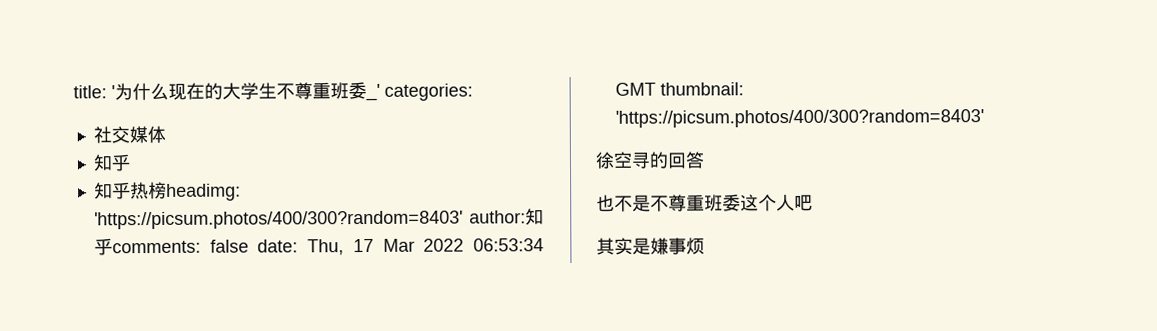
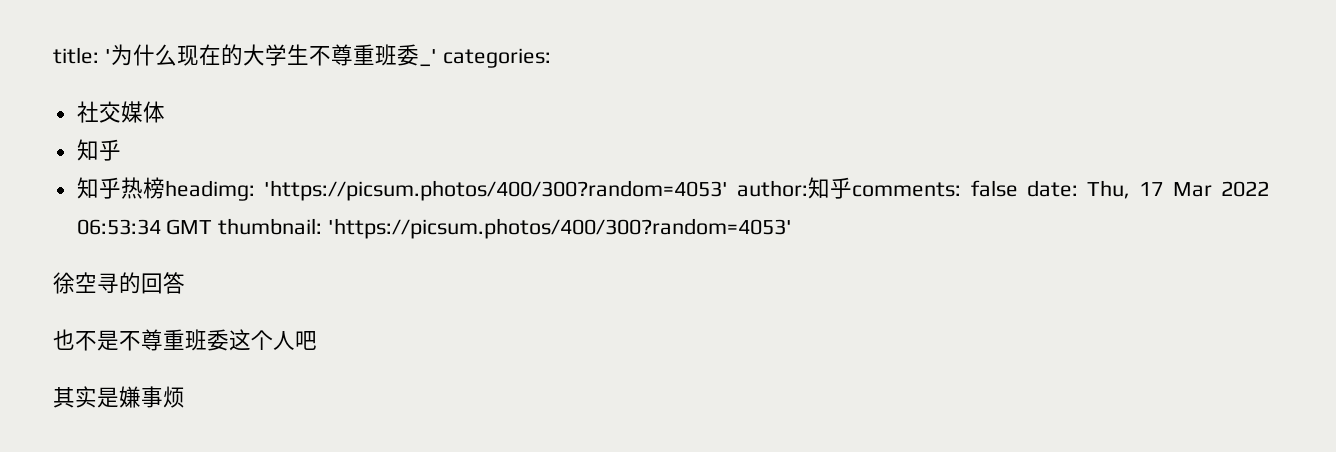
- 知乎热榜headimg: 'https://picsum.photos/400/300?random=8403' author:知乎comments: false date: Thu, 17 Mar 2022 06:53:34 GMT thumbnail: 'https://picsum.photos/400/300?random=8403'
+ 知乎热榜headimg: 'https://picsum.photos/400/300?random=4053' author:知乎comments: false date: Thu, 17 Mar 2022 06:53:34 GMT thumbnail: 'https://picsum.photos/400/300?random=4053'

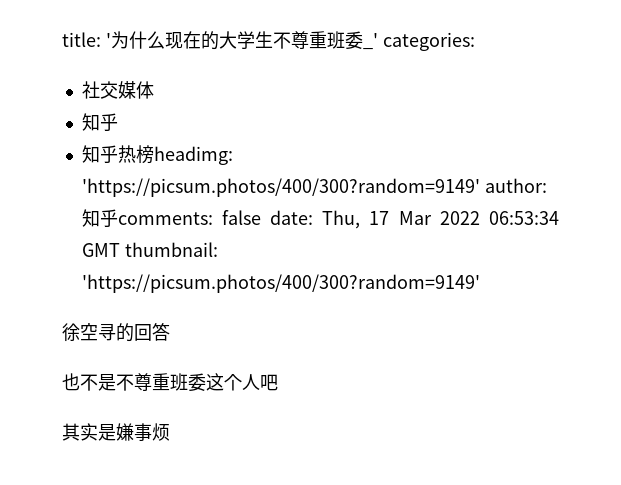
- 知乎热榜headimg: 'https://picsum.photos/400/300?random=4053' author:知乎comments: false date: Thu, 17 Mar 2022 06:53:34 GMT thumbnail: 'https://picsum.photos/400/300?random=4053'
+ 知乎热榜headimg: 'https://picsum.photos/400/300?random=9149' author:知乎comments: false date: Thu, 17 Mar 2022 06:53:34 GMT thumbnail: 'https://picsum.photos/400/300?random=9149'

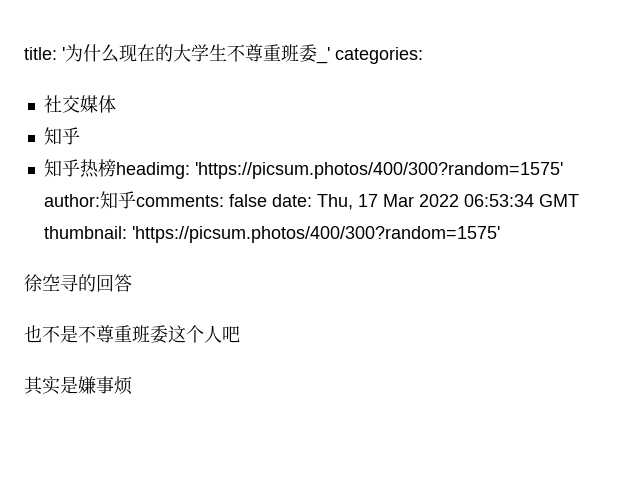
- 知乎热榜headimg: 'https://picsum.photos/400/300?random=9149' author:知乎comments: false date: Thu, 17 Mar 2022 06:53:34 GMT thumbnail: 'https://picsum.photos/400/300?random=9149'
+ 知乎热榜headimg: 'https://picsum.photos/400/300?random=1575' author:知乎comments: false date: Thu, 17 Mar 2022 06:53:34 GMT thumbnail: 'https://picsum.photos/400/300?random=1575'

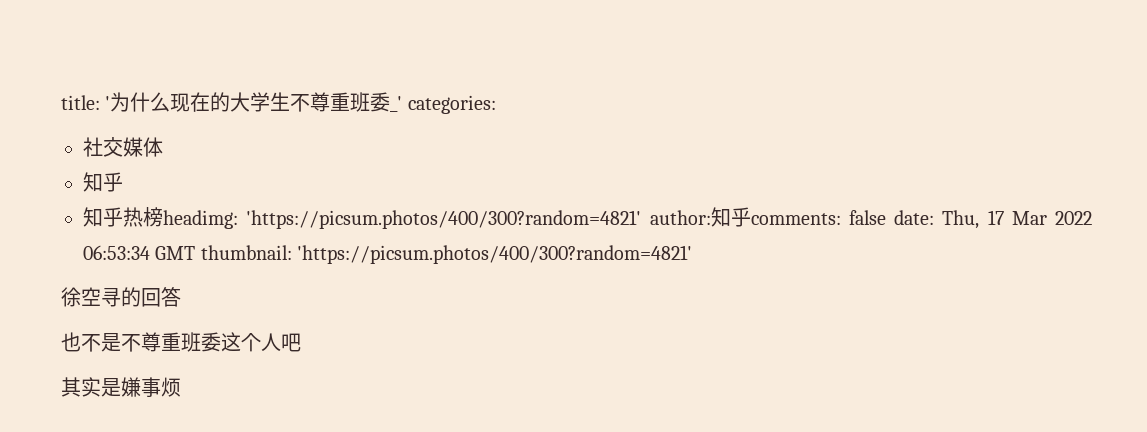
- 知乎热榜headimg: 'https://picsum.photos/400/300?random=1575' author:知乎comments: false date: Thu, 17 Mar 2022 06:53:34 GMT thumbnail: 'https://picsum.photos/400/300?random=1575'
+ 知乎热榜headimg: 'https://picsum.photos/400/300?random=4821' author:知乎comments: false date: Thu, 17 Mar 2022 06:53:34 GMT thumbnail: 'https://picsum.photos/400/300?random=4821'

